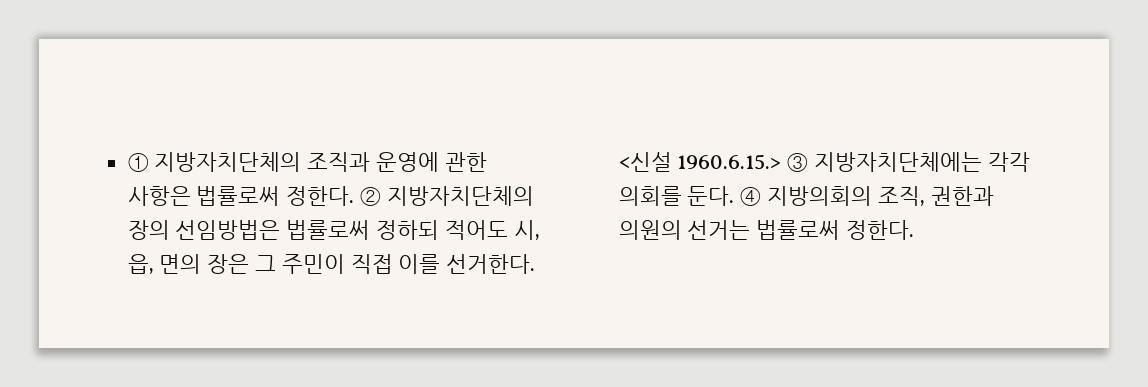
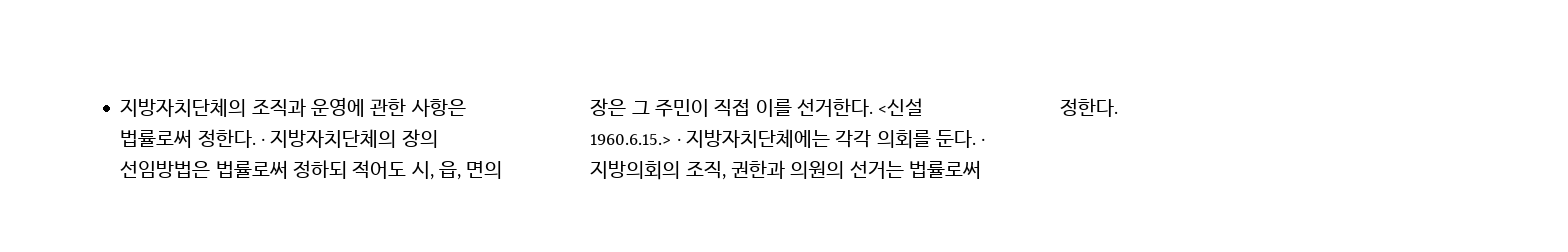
- ① 지방자치단체의 조직과 운영에 관한 사항은 법률로써 정한다.
+ 지방자치단체의 조직과 운영에 관한 사항은 법률로써 정한다.
- ② 지방자치단체의 장의 선임방법은 법률로써 정하되 적어도 시, 읍, 면의 장은 그 주민이 직접 이를 선거한다.
+ · 지방자치단체의 장의 선임방법은 법률로써 정하되 적어도 시, 읍, 면의 장은 그 주민이 직접 이를 선거한다.
- <신설 1960.6.15.> ③ 지방자치단체에는 각각 의회를 둔다.
+ <신설 1960.6.15.> · 지방자치단체에는 각각 의회를 둔다.
- ④ 지방의회의 조직, 권한과 의원의 선거는 법률로써 정한다.
+ · 지방의회의 조직, 권한과 의원의 선거는 법률로써 정한다.

